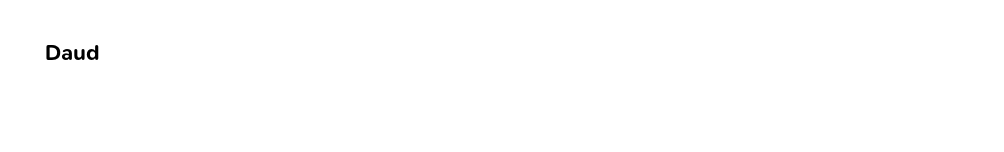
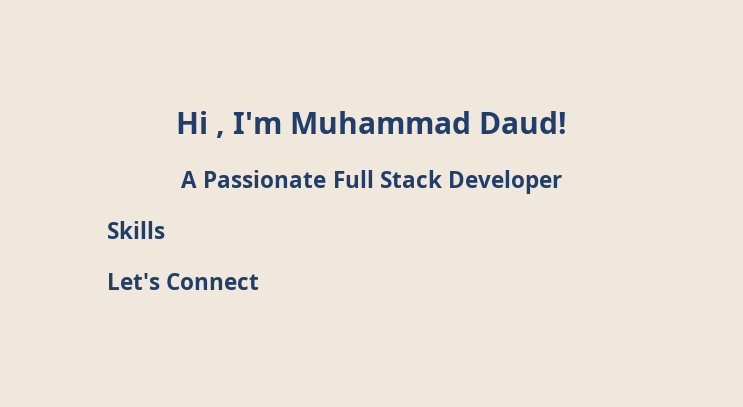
- Daud
+ Hi , I'm Muhammad Daud!
+ A Passionate Full Stack Developer
+ Skills
+ Let's Connect

